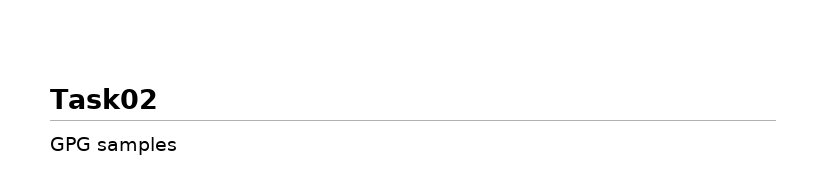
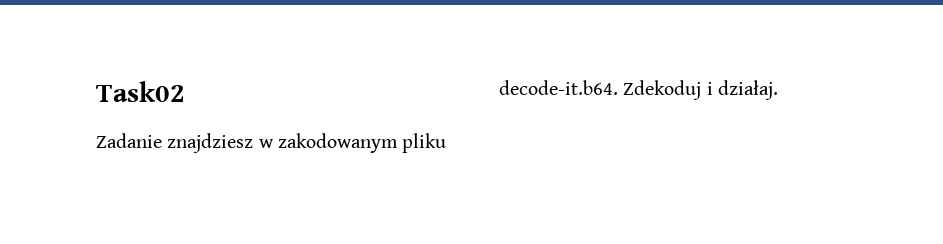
- GPG samples
+ Zadanie znajdziesz w zakodowanym pliku decode-it.b64. Zdekoduj i działaj.

